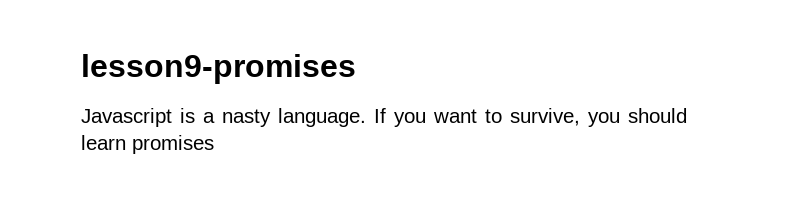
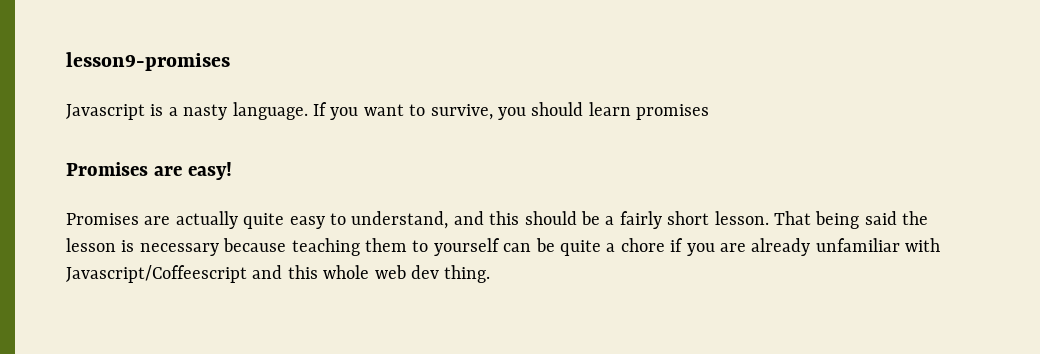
+ Promises are easy!
+ Promises are actually quite easy to understand, and this should be a fairly short lesson. That being said the lesson is necessary because teaching them to yourself can be quite a chore if you are already unfamiliar with Javascript/Coffeescript and this whole web dev thing.

